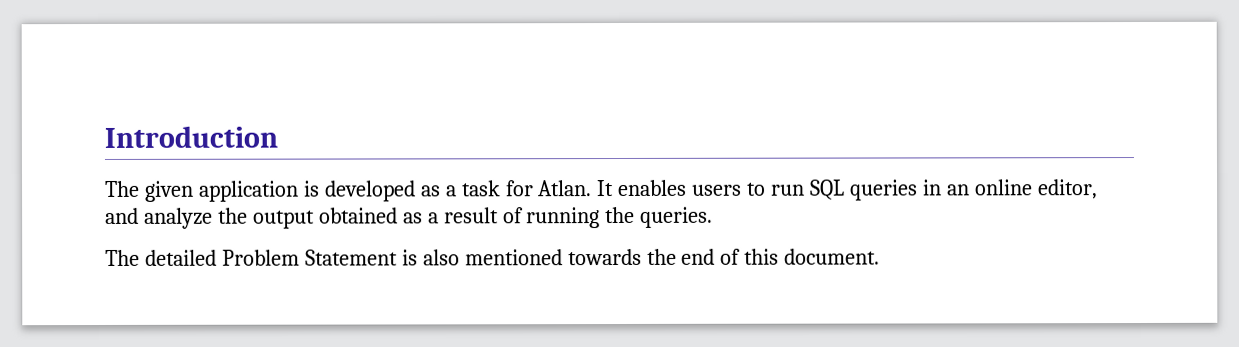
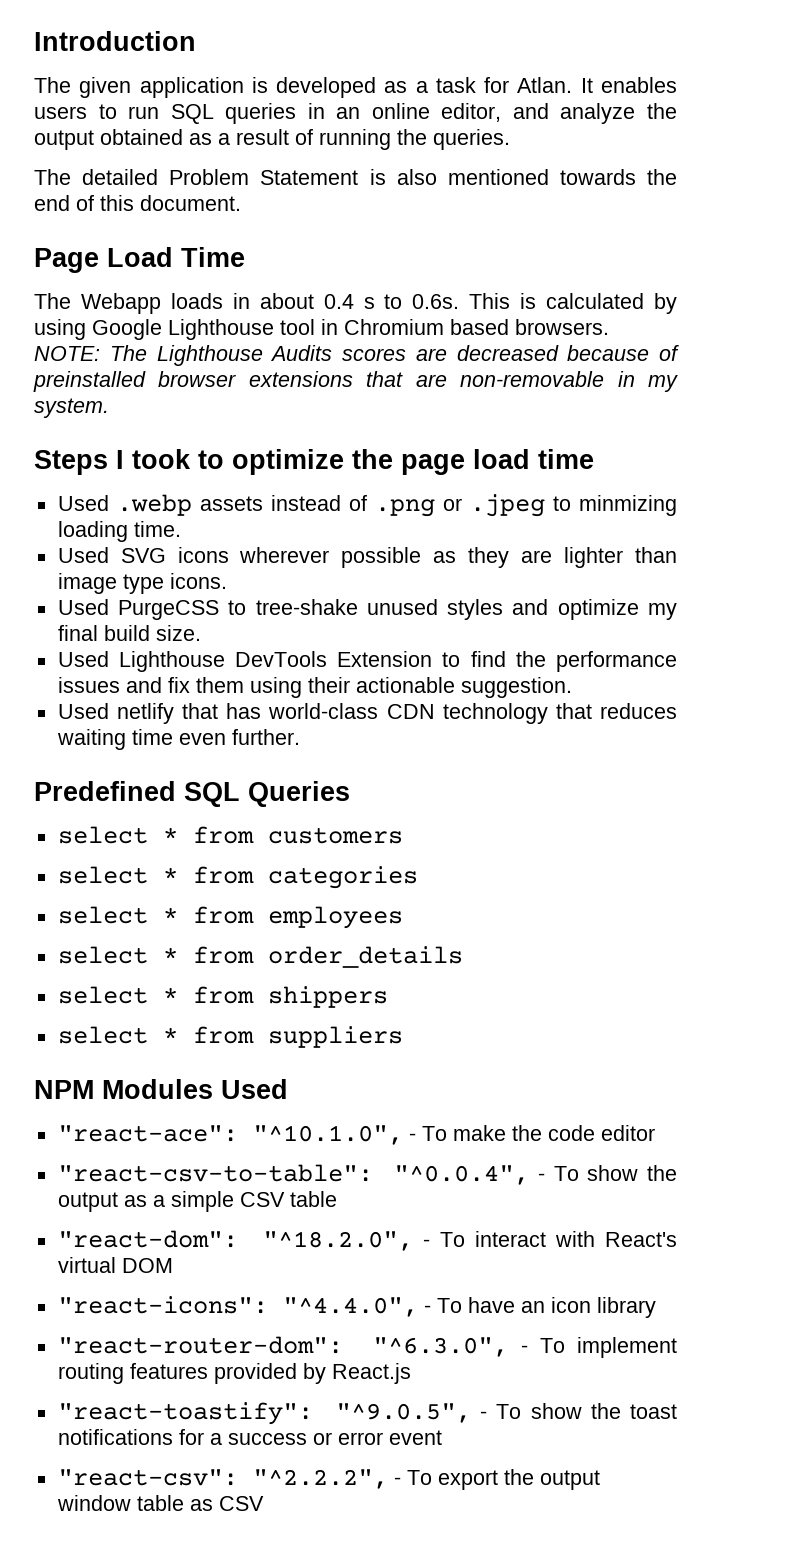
+ Page Load Time
+ The Webapp loads in about 0.4 s to 0.6s. This is calculated by using Google Lighthouse tool in Chromium based browsers. NOTE: The Lighthouse Audits scores are decreased because of preinstalled browser extensions that are non-removable in my system.
+ Steps I took to optimize the page load time
+ Used .webp assets instead of .png or .jpeg to minmizing loading time.
+ Used SVG icons wherever possible as they are lighter than image type icons.
+ Used PurgeCSS to tree-shake unused styles and optimize my final build size.
+ Used Lighthouse DevTools Extension to find the performance issues and fix them using their actionable suggestion.
+ Used netlify that has world-class CDN technology that reduces waiting time even further.
+ Predefined SQL Queries
+ select * from customers
+ select * from categories
+ select * from employees
+ select * from order_details
+ select * from shippers
+ select * from suppliers
+ NPM Modules Used
+ "react-ace": "^10.1.0", - To make the code editor
+ "react-csv-to-table": "^0.0.4", - To show the output as a simple CSV table
+ "react-dom": "^18.2.0", - To interact with React's virtual DOM
+ "react-icons": "^4.4.0", - To have an icon library
+ "react-router-dom": "^6.3.0", - To implement routing features provided by React.js
+ "react-toastify": "^9.0.5", - To show the toast notifications for a success or error event
+ "react-csv": "^2.2.2", - To export the output window table as CSV

